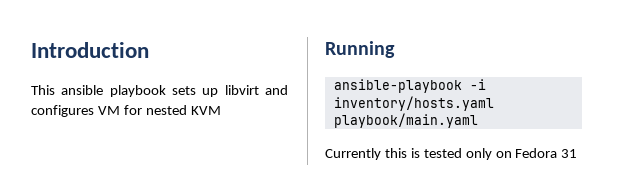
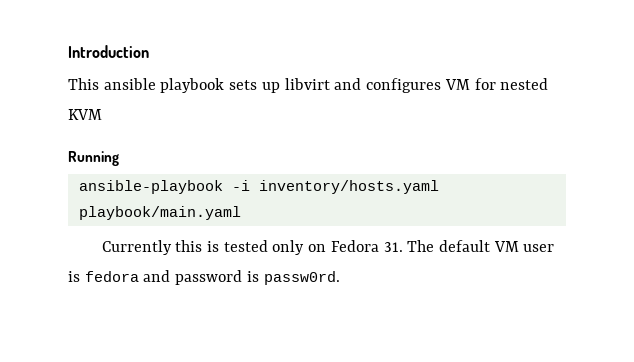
- Currently this is tested only on Fedora 31
+ Currently this is tested only on Fedora 31. The default VM user is fedora and password is passw0rd.

